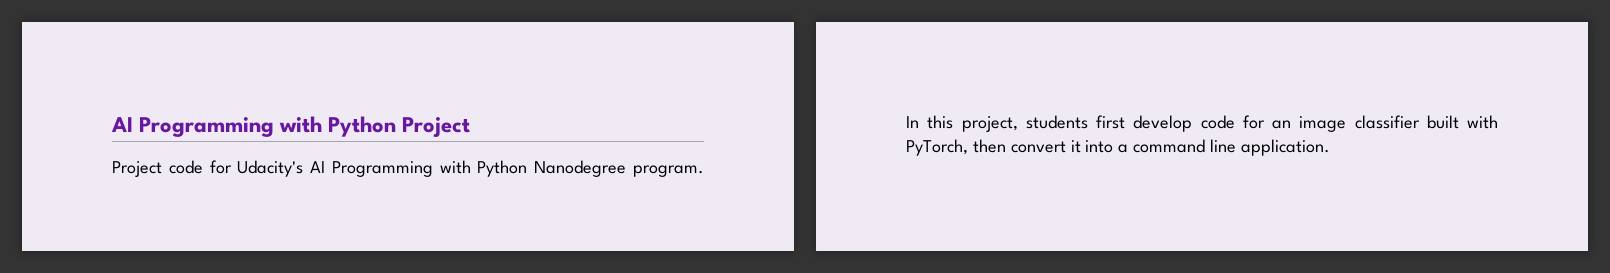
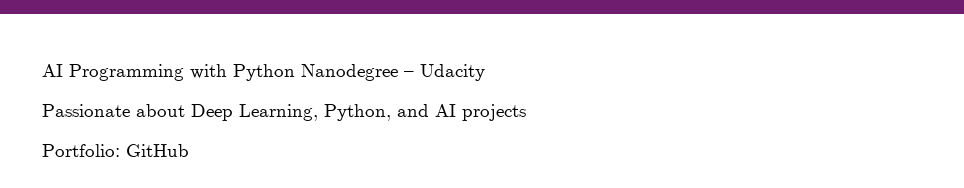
- AI Programming with Python Project
- Project code for Udacity's AI Programming with Python Nanodegree program. In this project, students first develop code for an image classifier built with PyTorch, then convert it into a command line application.
+ AI Programming with Python Nanodegree – Udacity
+ Passionate about Deep Learning, Python, and AI projects
+ Portfolio: GitHub

